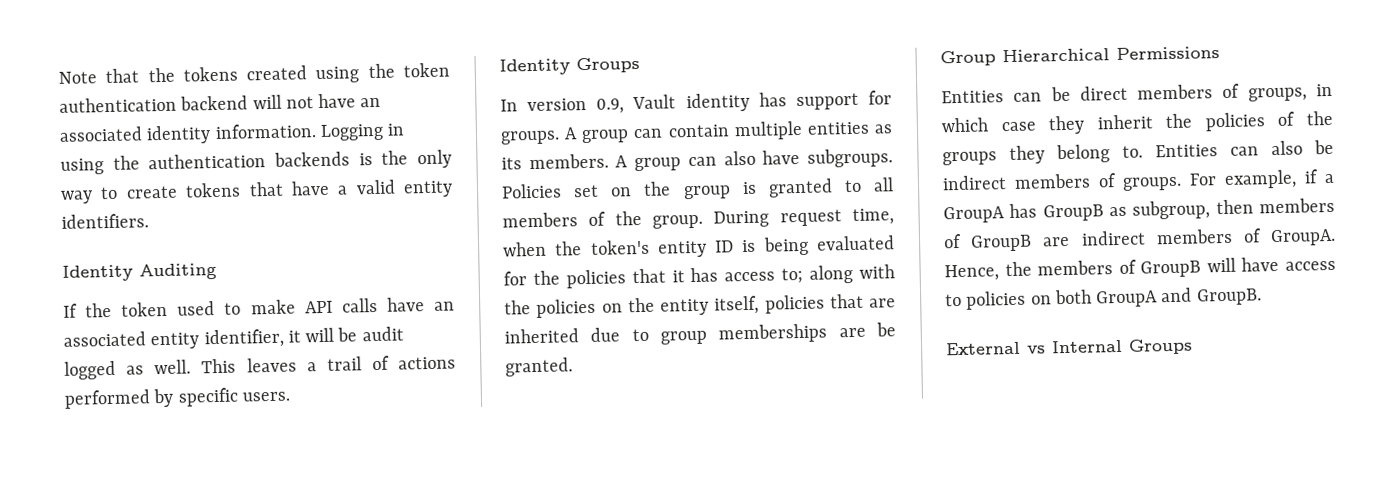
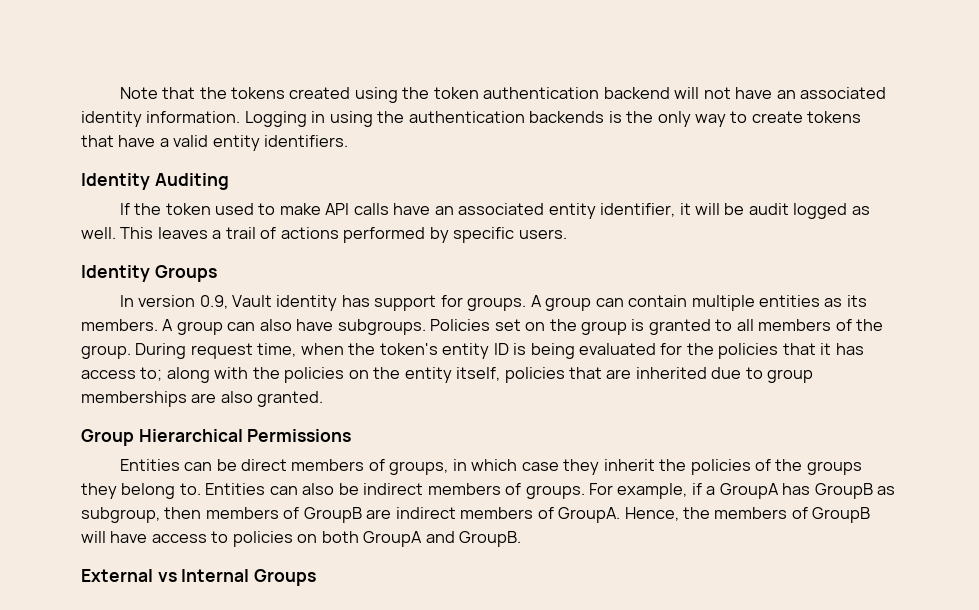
- During request time, when the token's entity ID is being evaluated for the policies that it has access to; along with the policies on the entity itself, policies that are inherited due to group memberships are be granted.
+ During request time, when the token's entity ID is being evaluated for the policies that it has access to; along with the policies on the entity itself, policies that are inherited due to group memberships are also granted.

